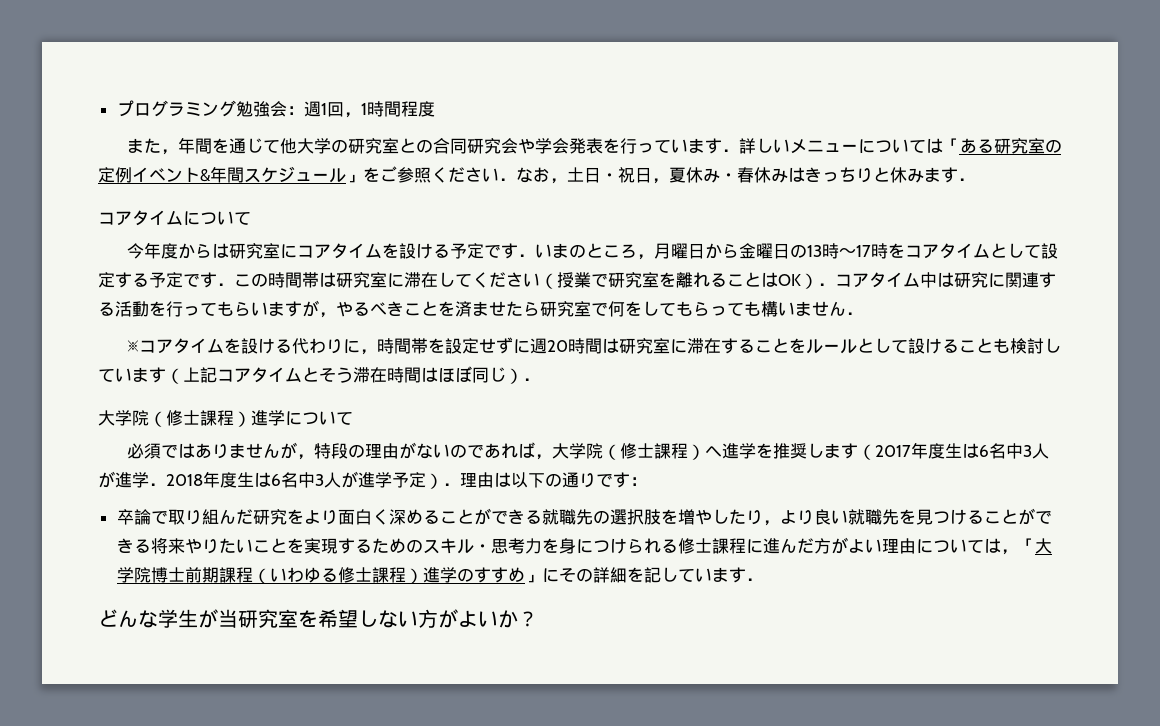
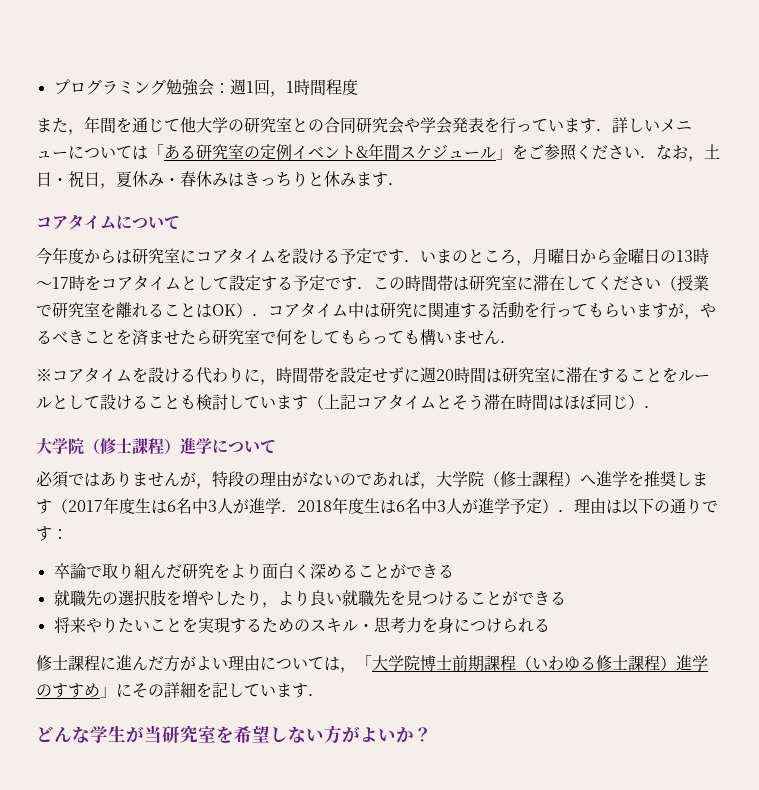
- 卒論で取り組んだ研究をより面白く深めることができる就職先の選択肢を増やしたり，より良い就職先を見つけることができる将来やりたいことを実現するためのスキル・思考力を身につけられる修士課程に進んだ方がよい理由については，「大学院博士前期課程（いわゆる修士課程）進学のすすめ」にその詳細を記しています．
+ 卒論で取り組んだ研究をより面白く深めることができる
+ 就職先の選択肢を増やしたり，より良い就職先を見つけることができる
+ 将来やりたいことを実現するためのスキル・思考力を身につけられる
+ 修士課程に進んだ方がよい理由については，「大学院博士前期課程（いわゆる修士課程）進学のすすめ」にその詳細を記しています．

